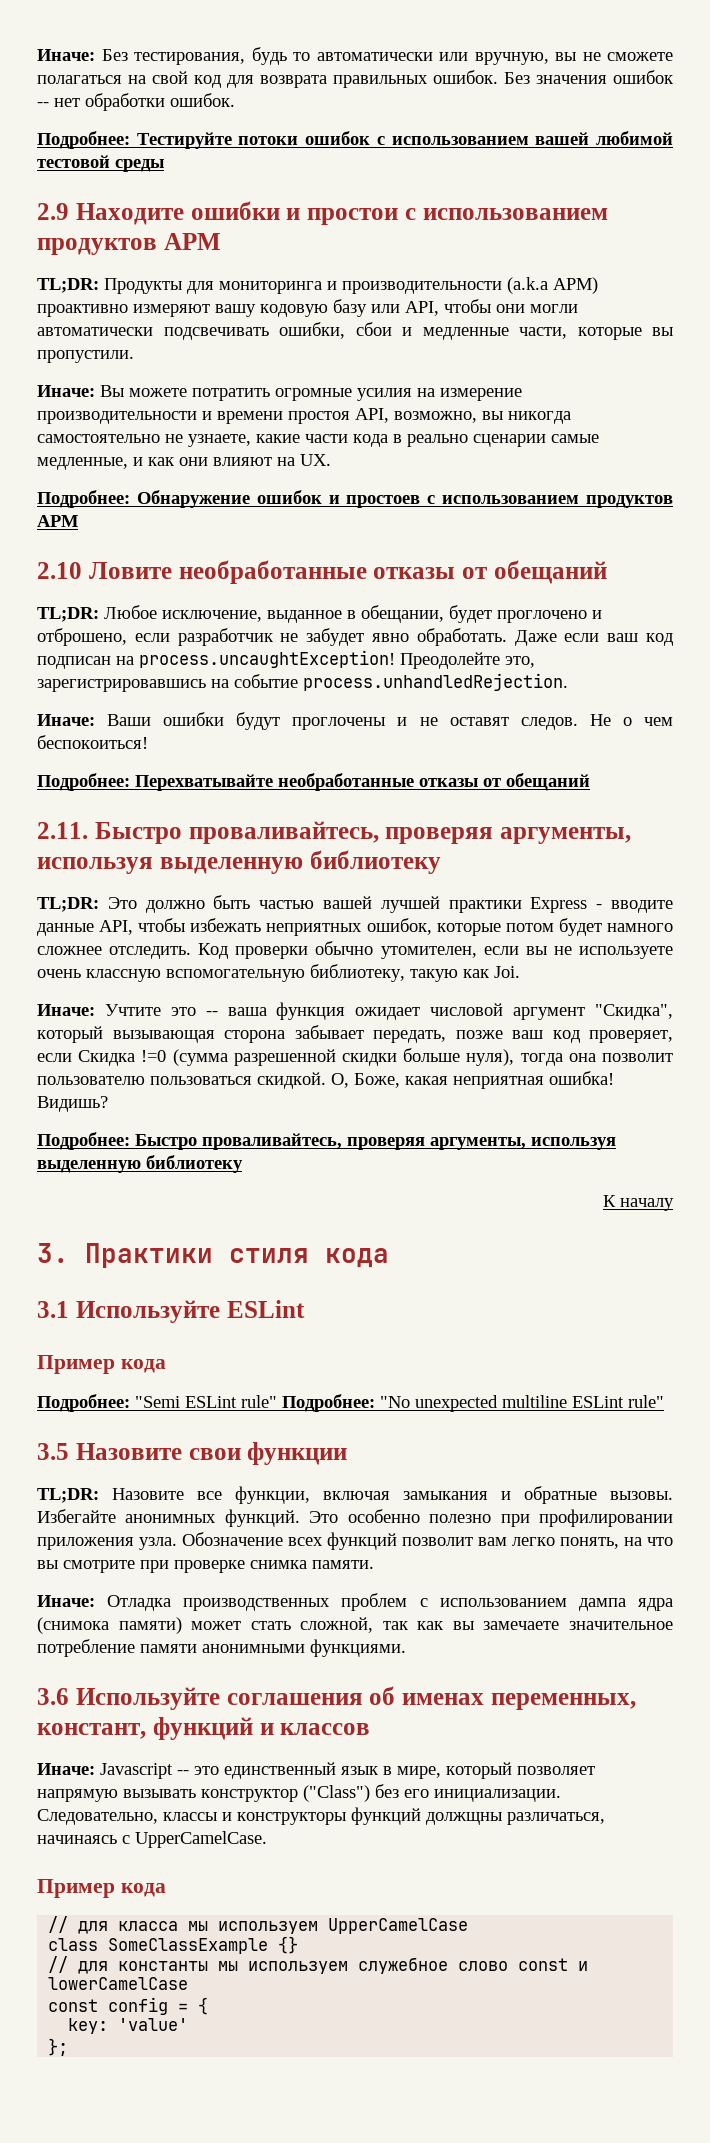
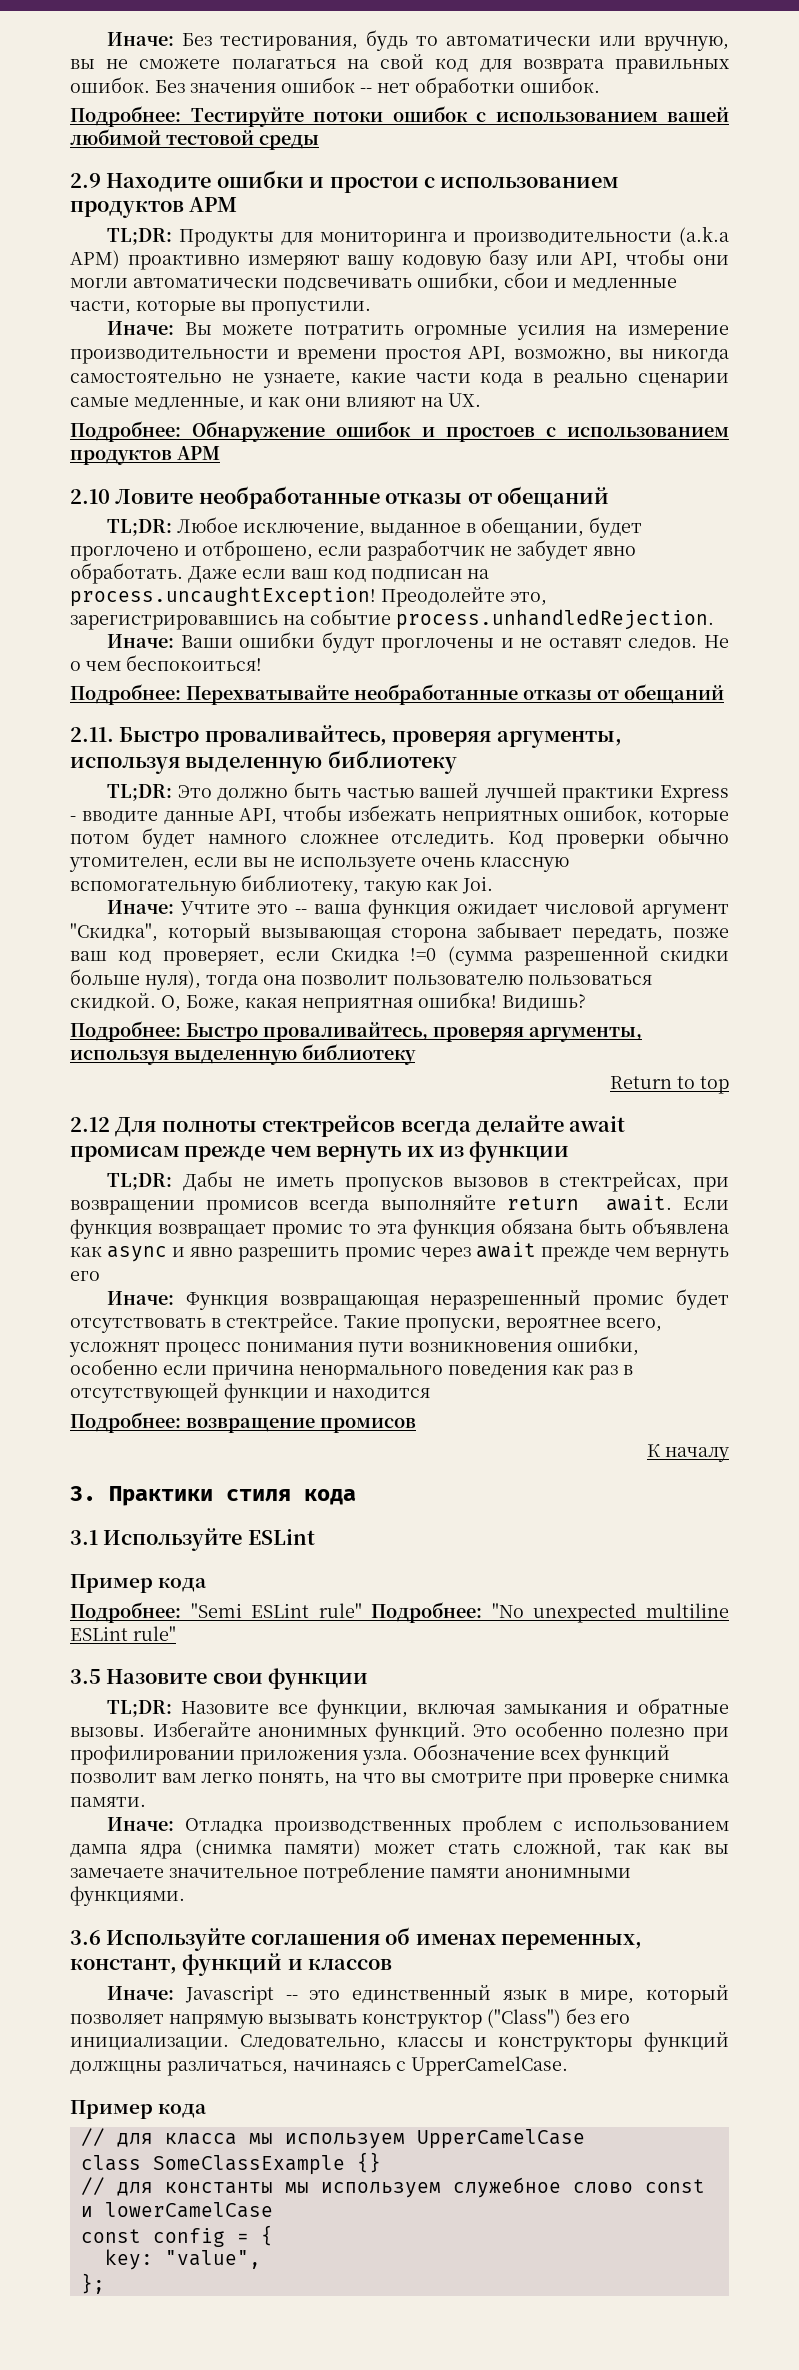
+ Return to top
+ 2.12 Для полноты стектрейсов всегда делайте await промисам прежде чем вернуть их из функции
+ TL;DR: Дабы не иметь пропусков вызовов в стектрейсах, при возвращении промисов всегда выполняйте return await. Если функция возвращает промис то эта функция обязана быть объявлена как async и явно разрешить промис через await прежде чем вернуть его
+ Иначе: Функция возвращающая неразрешенный промис будет отсутствовать в стектрейсе. Такие пропуски, вероятнее всего, усложнят процесс понимания пути возникновения ошибки, особенно если причина ненормального поведения как раз в отсутствующей функции и находится
+ Подробнее: возвращение промисов
- Иначе: Отладка производственных проблем с использованием дампа ядра (снимока памяти) может стать сложной, так как вы замечаете значительное потребление памяти анонимными функциями.
+ Иначе: Отладка производственных проблем с использованием дампа ядра (снимка памяти) может стать сложной, так как вы замечаете значительное потребление памяти анонимными функциями.
- key: 'value'
+ key: "value",

